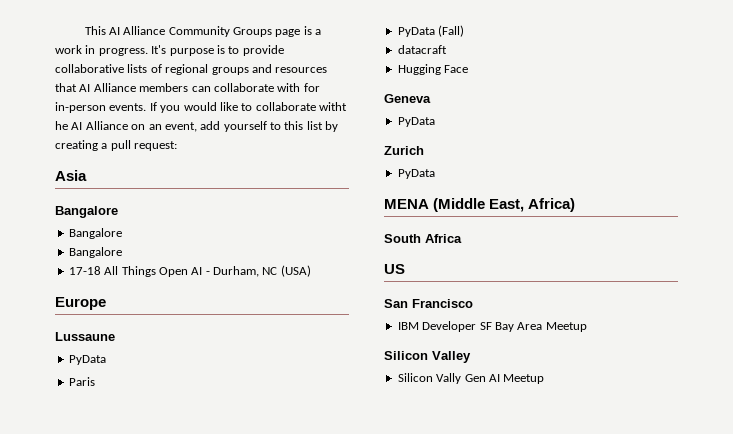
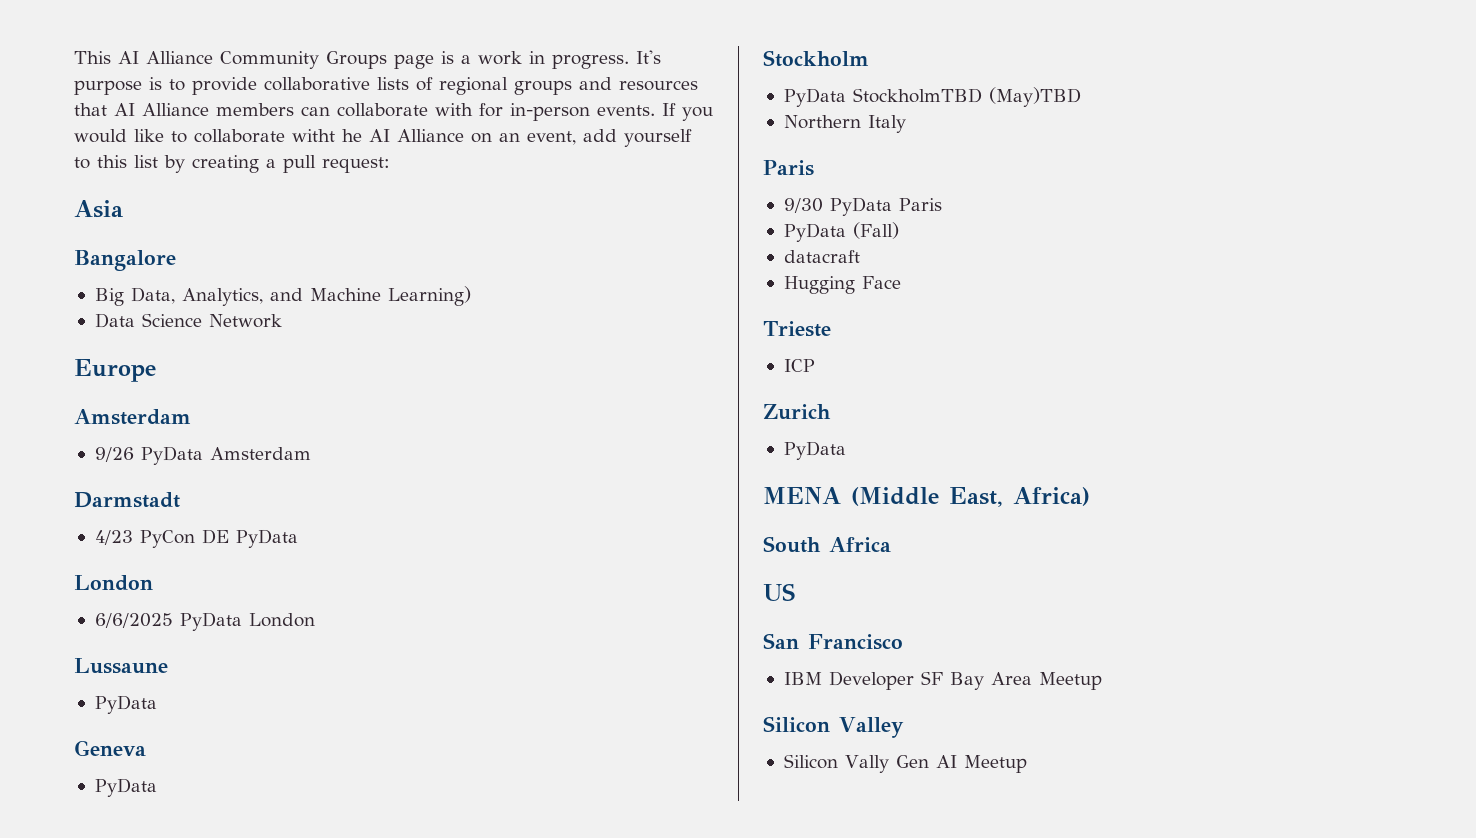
  Asia
  Bangalore
- Bangalore
- Bangalore
- 17-18 All Things Open AI - Durham, NC (USA)
+ Big Data, Analytics, and Machine Learning)
+ Data Science Network
  Europe
+ Amsterdam
+ 9/26 PyData Amsterdam
+ Darmstadt
+ 4/23 PyCon DE PyData
+ London
+ 6/6/2025 PyData London
  Lussaune
  PyData
+ Geneva
+ PyData
+ Stockholm
+ PyData StockholmTBD (May)TBD
+ Northern Italy
  Paris
+ 9/30 PyData Paris
- Geneva
- PyData
+ Trieste
+ ICP

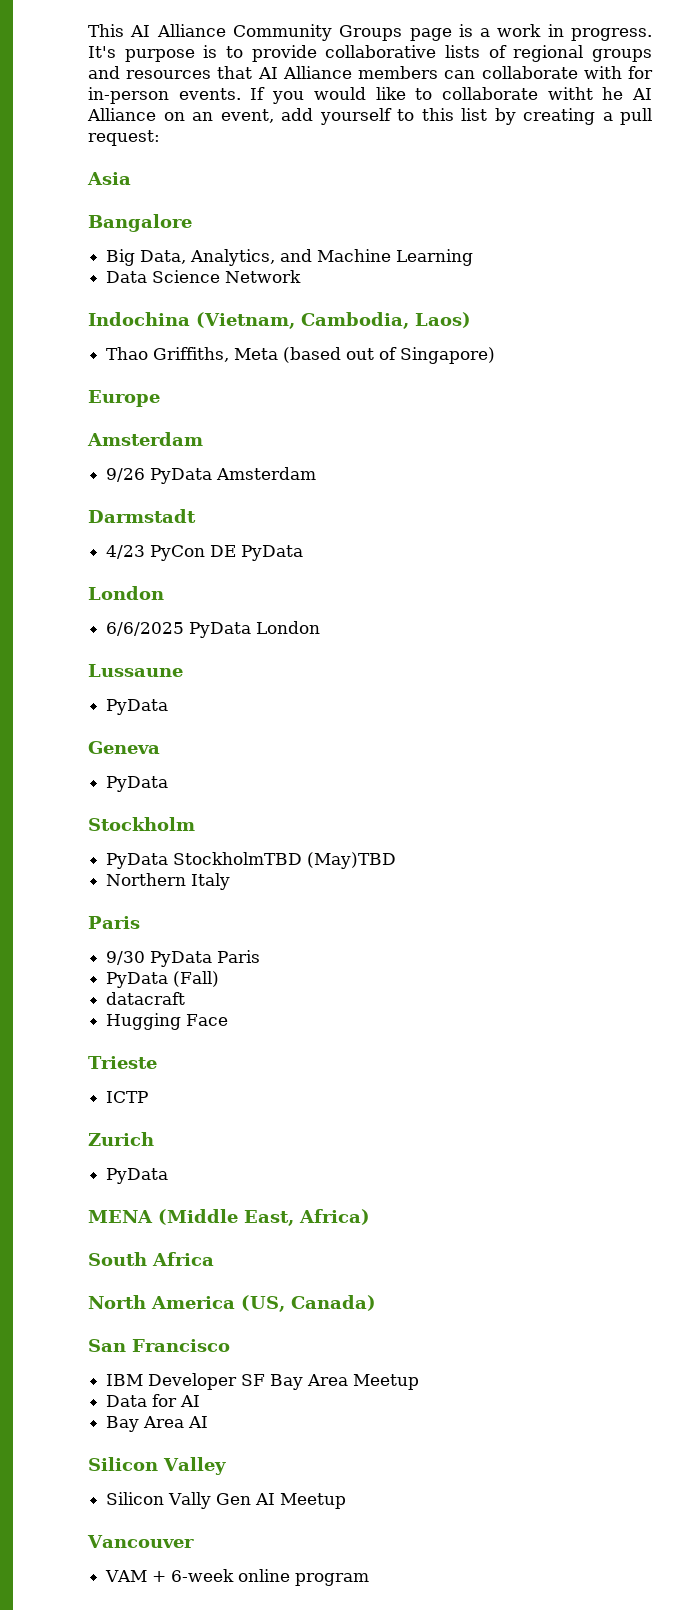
- Big Data, Analytics, and Machine Learning)
+ Big Data, Analytics, and Machine Learning
+ Indochina (Vietnam, Cambodia, Laos)
+ Thao Griffiths, Meta (based out of Singapore)
- ICP
+ ICTP
- US
+ North America (US, Canada)
+ Data for AI
+ Bay Area AI
+ Vancouver
+ VAM + 6-week online program

